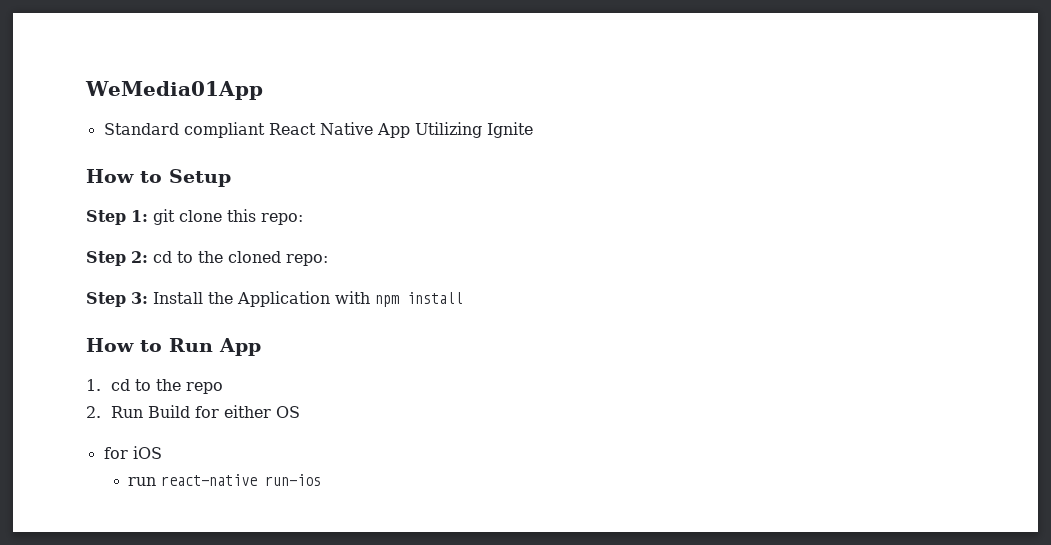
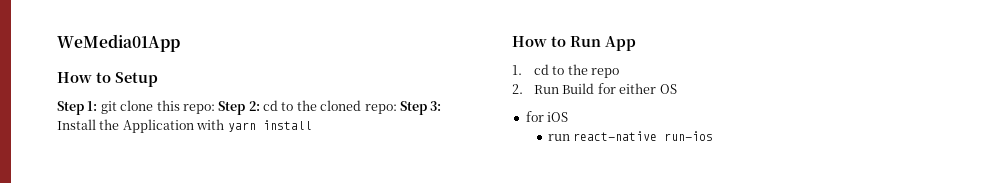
- Standard compliant React Native App Utilizing Ignite
- Step 1: git clone this repo:
- Step 2: cd to the cloned repo:
- Step 3: Install the Application with npm install
+ Step 1: git clone this repo: Step 2: cd to the cloned repo: Step 3: Install the Application with yarn install

